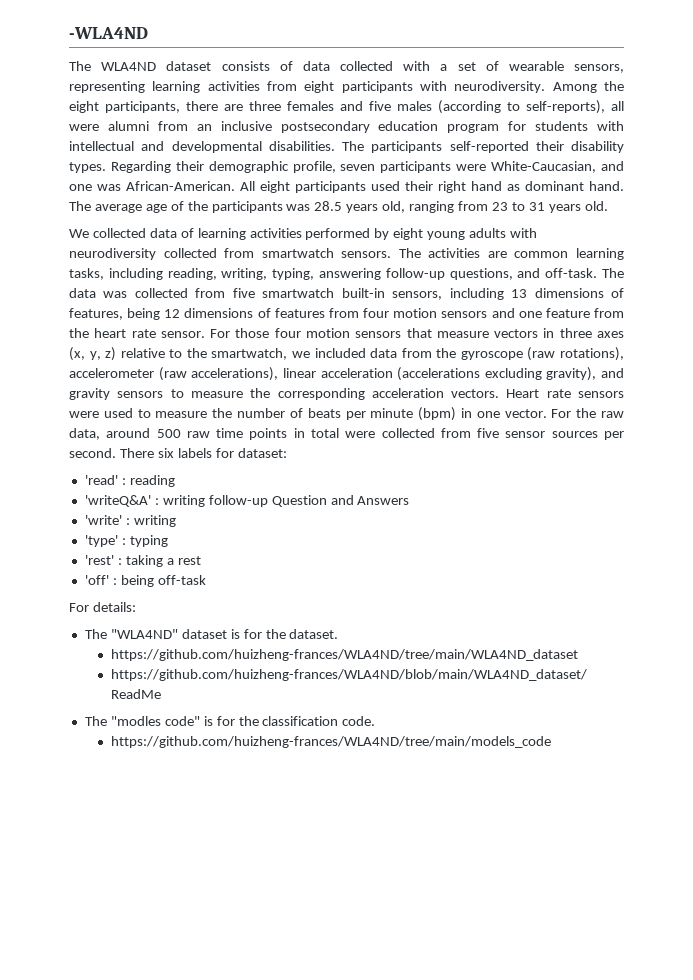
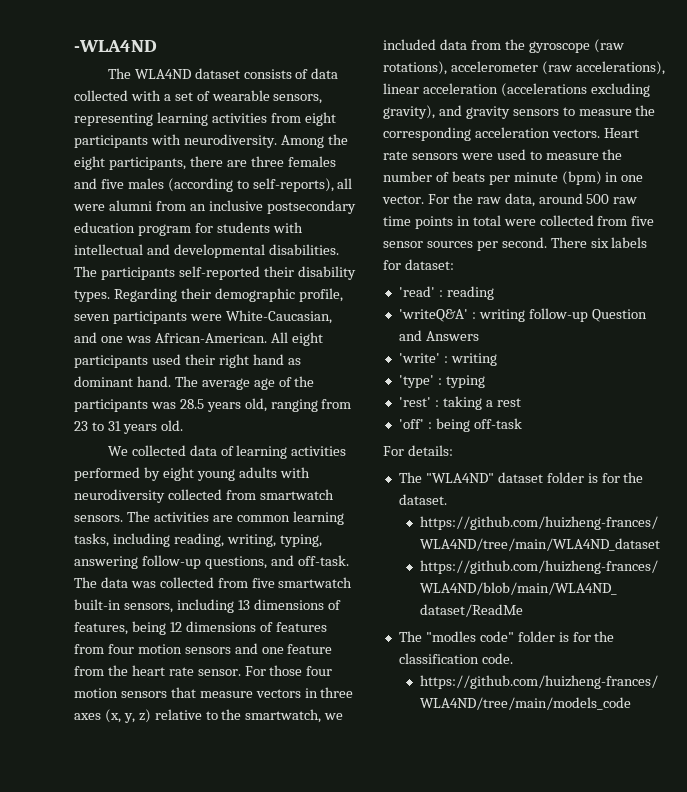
- The "WLA4ND" dataset is for the dataset.
+ The "WLA4ND" dataset folder is for the dataset.
- The "modles code" is for the classification code.
+ The "modles code" folder is for the classification code.

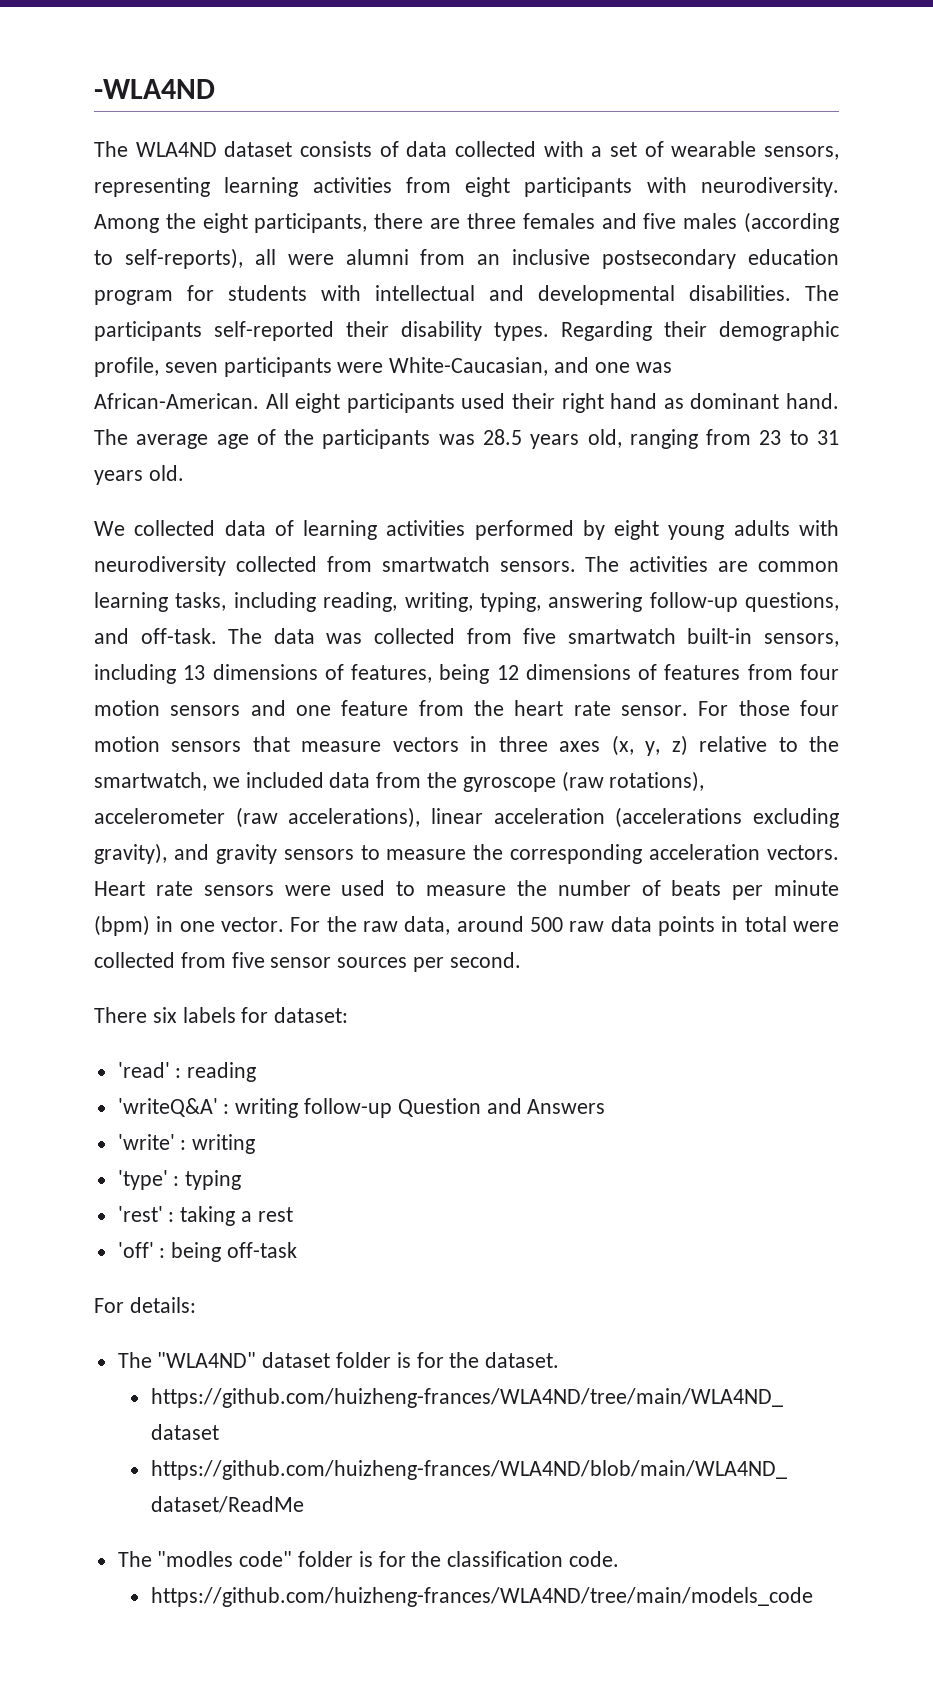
- For the raw data, around 500 raw time points in total were collected from five sensor sources per second. There six labels for dataset:
+ For the raw data, around 500 raw data points in total were collected from five sensor sources per second.
+ There six labels for dataset:

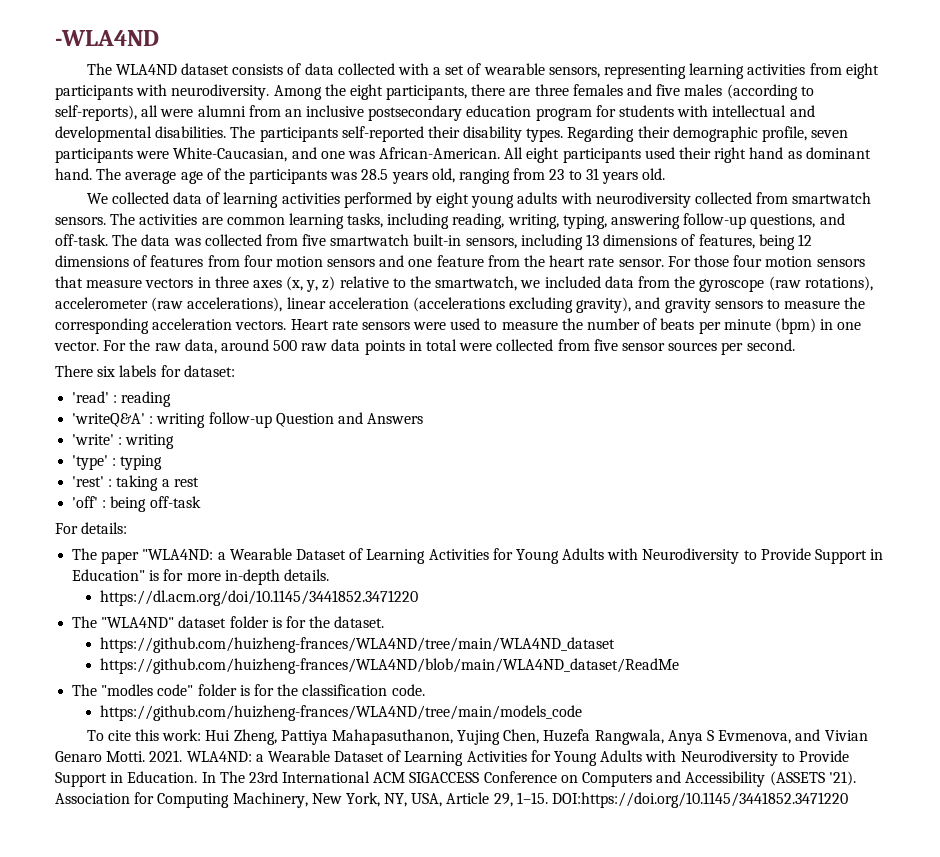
+ The paper "WLA4ND: a Wearable Dataset of Learning Activities for Young Adults with Neurodiversity to Provide Support in Education" is for more in-depth details.
+ https://dl.acm.org/doi/10.1145/3441852.3471220
+ To cite this work: Hui Zheng, Pattiya Mahapasuthanon, Yujing Chen, Huzefa Rangwala, Anya S Evmenova, and Vivian Genaro Motti. 2021. WLA4ND: a Wearable Dataset of Learning Activities for Young Adults with Neurodiversity to Provide Support in Education. In The 23rd International ACM SIGACCESS Conference on Computers and Accessibility (ASSETS '21). Association for Computing Machinery, New York, NY, USA, Article 29, 1–15. DOI:https://doi.org/10.1145/3441852.3471220

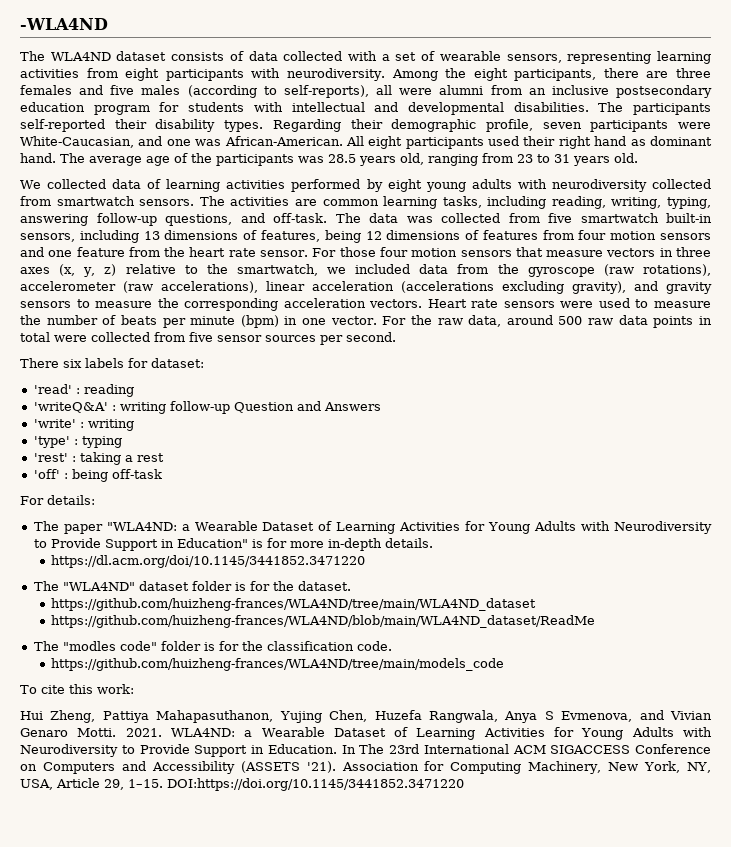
- To cite this work: Hui Zheng, Pattiya Mahapasuthanon, Yujing Chen, Huzefa Rangwala, Anya S Evmenova, and Vivian Genaro Motti.
+ To cite this work:
+ Hui Zheng, Pattiya Mahapasuthanon, Yujing Chen, Huzefa Rangwala, Anya S Evmenova, and Vivian Genaro Motti.

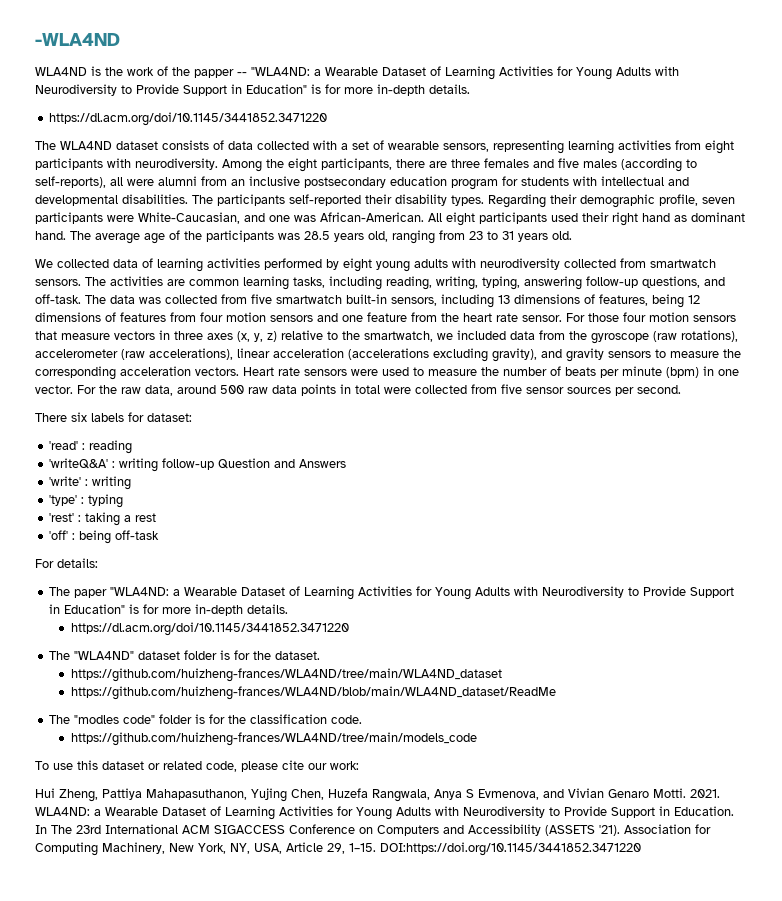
+ WLA4ND is the work of the papper -- "WLA4ND: a Wearable Dataset of Learning Activities for Young Adults with Neurodiversity to Provide Support in Education" is for more in-depth details.
+ https://dl.acm.org/doi/10.1145/3441852.3471220
- To cite this work:
+ To use this dataset or related code, please cite our work:

